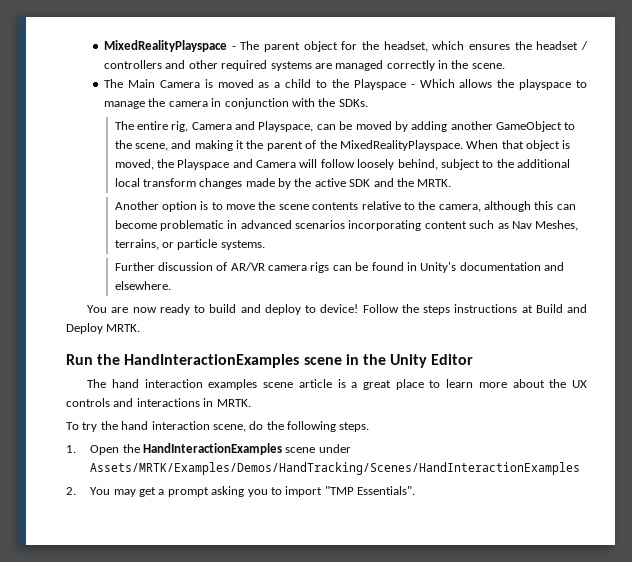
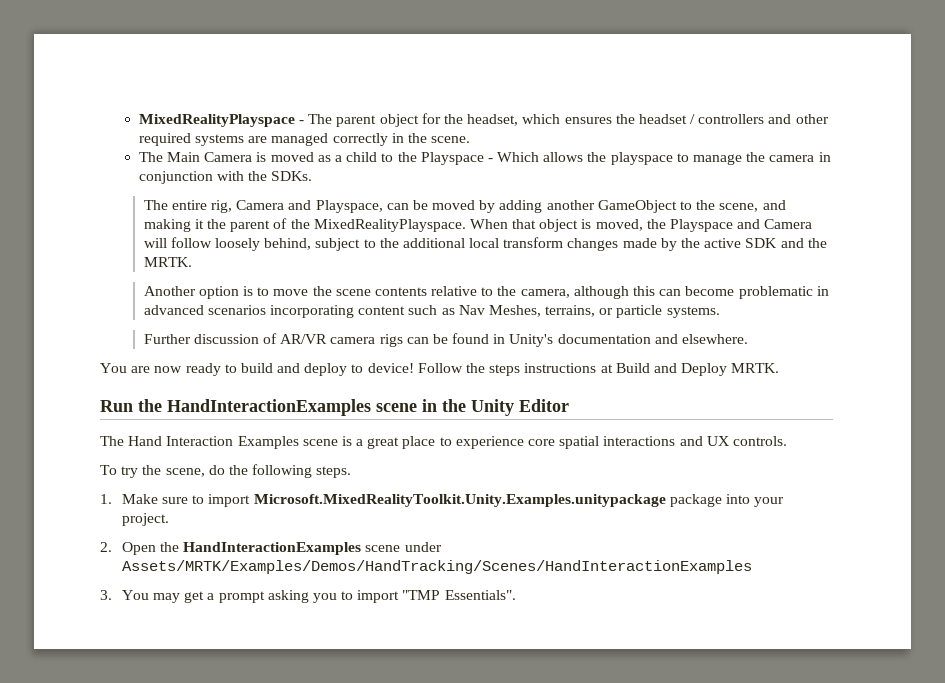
- The hand interaction examples scene article is a great place to learn more about the UX controls and interactions in MRTK.
+ The Hand Interaction Examples scene is a great place to experience core spatial interactions and UX controls.
- To try the hand interaction scene, do the following steps.
+ To try the scene, do the following steps.
- 1. Open the HandInteractionExamples scene under Assets/MRTK/Examples/Demos/HandTracking/Scenes/HandInteractionExamples
+ 1. Make sure to import Microsoft.MixedRealityToolkit.Unity.Examples.unitypackage package into your project.
+ 2. Open the HandInteractionExamples scene under Assets/MRTK/Examples/Demos/HandTracking/Scenes/HandInteractionExamples
- 2. You may get a prompt asking you to import "TMP Essentials".
+ 3. You may get a prompt asking you to import "TMP Essentials".

